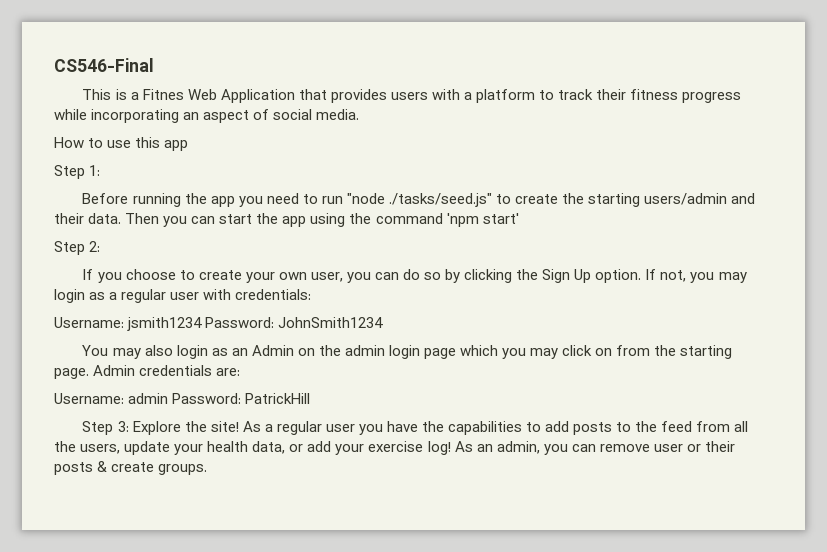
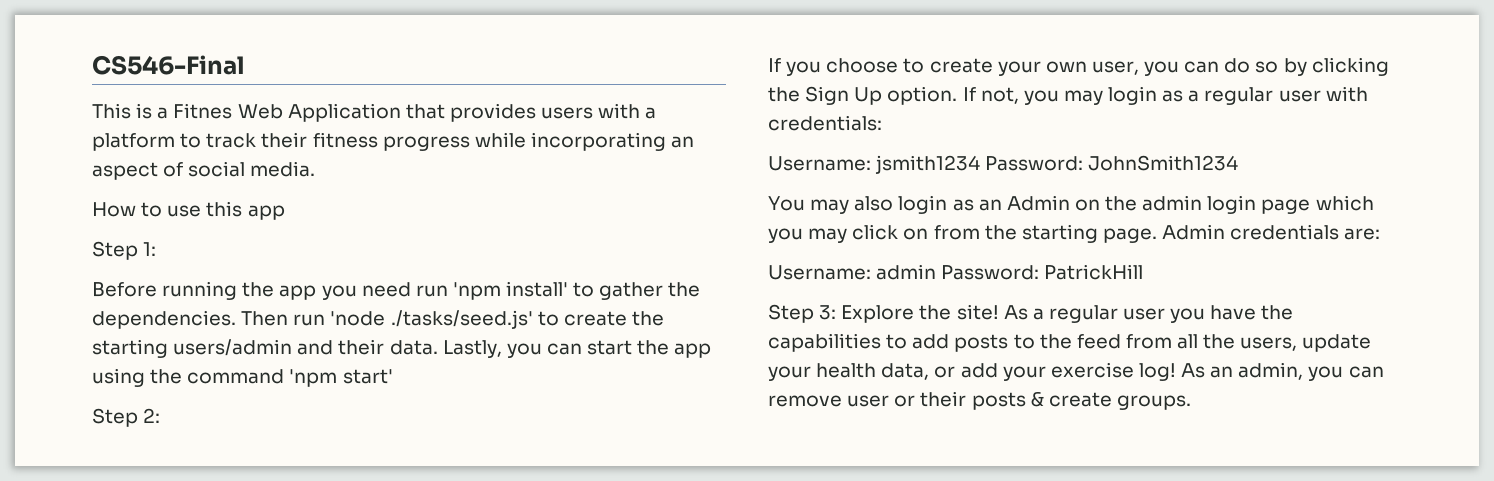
- Before running the app you need to run "node ./tasks/seed.js" to create the starting users/admin and their data.
+ Before running the app you need run 'npm install' to gather the dependencies. Then run 'node ./tasks/seed.js' to create the starting users/admin and their data.
- Then you can start the app using the command 'npm start'
+ Lastly, you can start the app using the command 'npm start'

